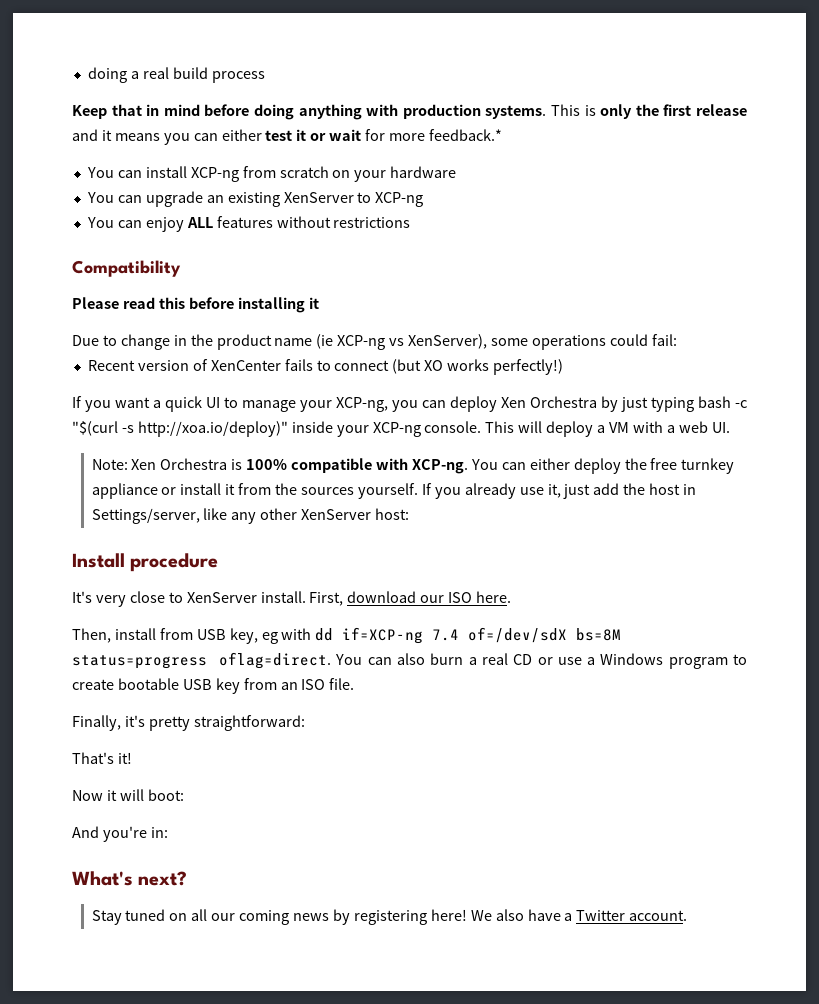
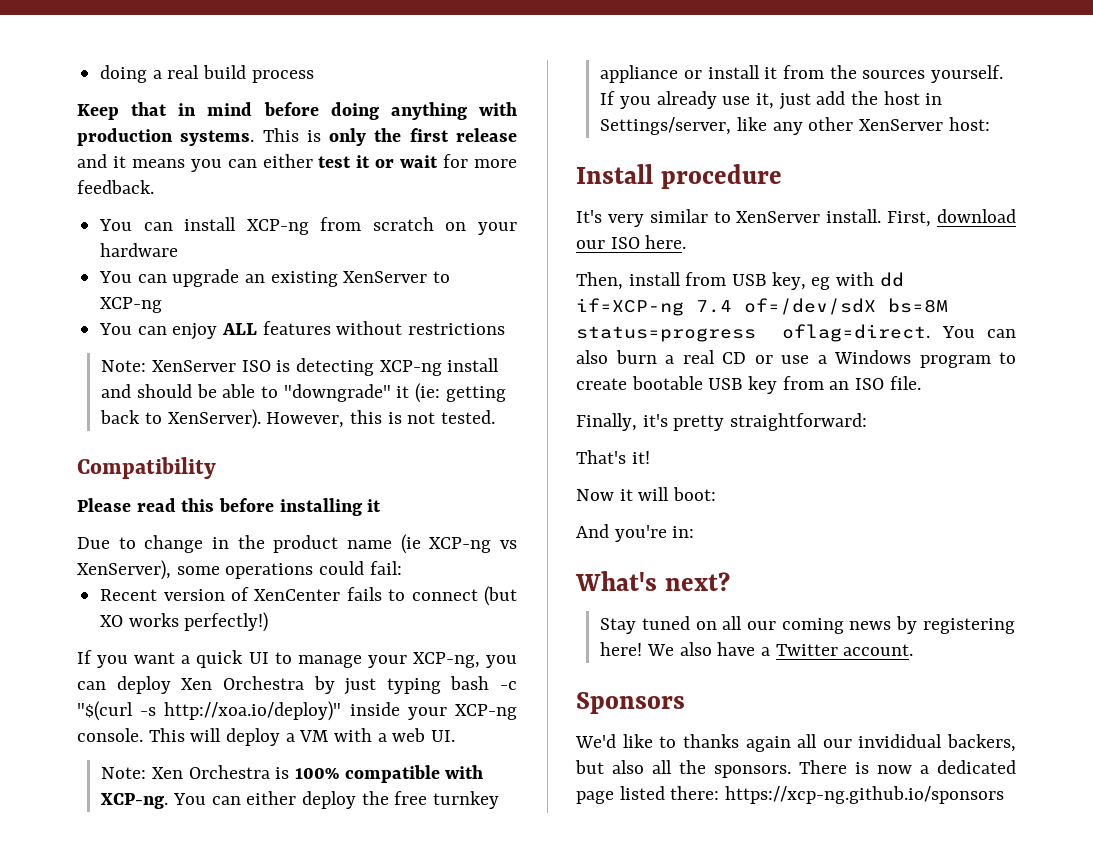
- This is only the first release and it means you can either test it or wait for more feedback.*
+ This is only the first release and it means you can either test it or wait for more feedback.
+ Note: XenServer ISO is detecting XCP-ng install and should be able to "downgrade" it (ie: getting back to XenServer). However, this is not tested.
- It's very close to XenServer install.
+ It's very similar to XenServer install.
+ Sponsors
+ We'd like to thanks again all our invididual backers, but also all the sponsors. There is now a dedicated page listed there: https://xcp-ng.github.io/sponsors

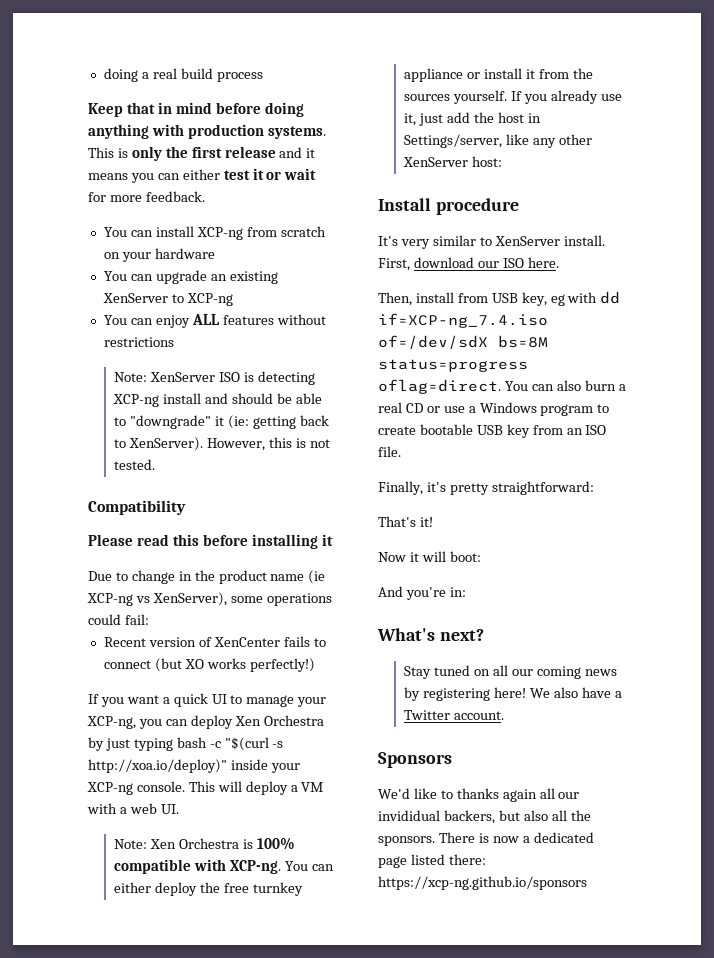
- Then, install from USB key, eg with dd if=XCP-ng 7.4 of=/dev/sdX bs=8M status=progress oflag=direct.
+ Then, install from USB key, eg with dd if=XCP-ng_7.4.iso of=/dev/sdX bs=8M status=progress oflag=direct.

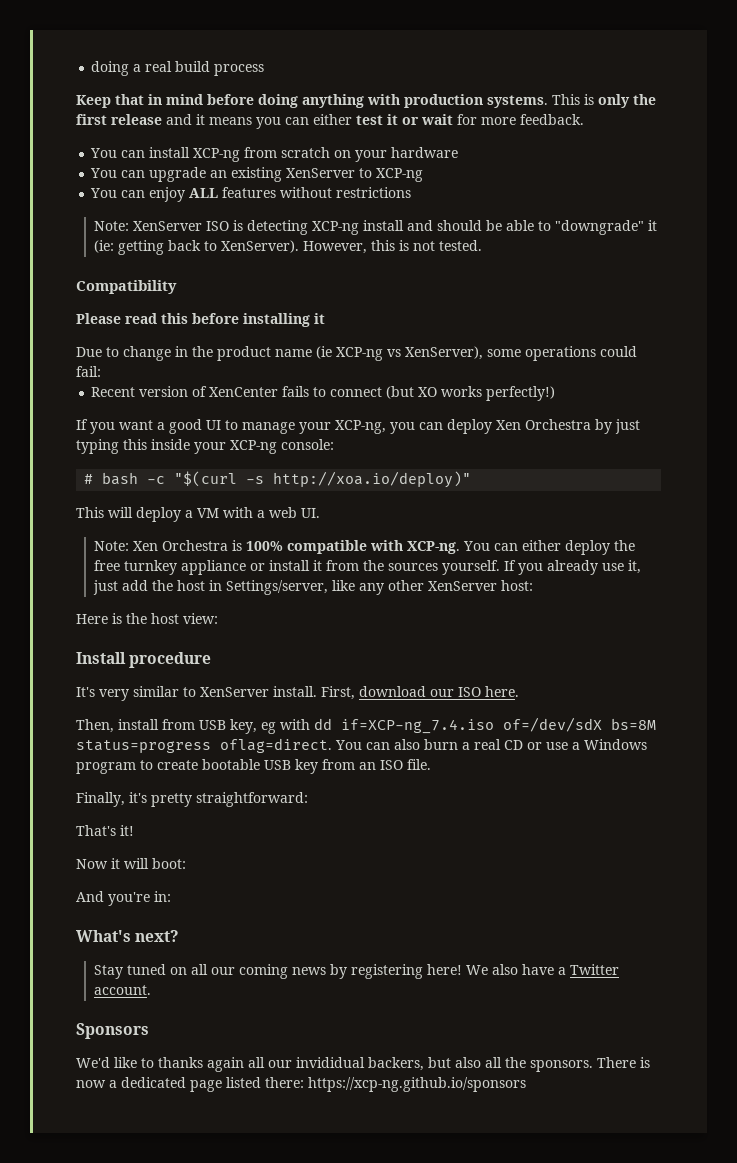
- If you want a quick UI to manage your XCP-ng, you can deploy Xen Orchestra by just typing bash -c "$(curl -s http://xoa.io/deploy)" inside your XCP-ng console. This will deploy a VM with a web UI.
+ If you want a good UI to manage your XCP-ng, you can deploy Xen Orchestra by just typing this inside your XCP-ng console:
+ # bash -c "$(curl -s http://xoa.io/deploy)"
+ This will deploy a VM with a web UI.
+ Here is the host view:

